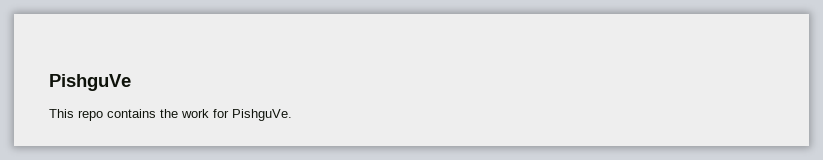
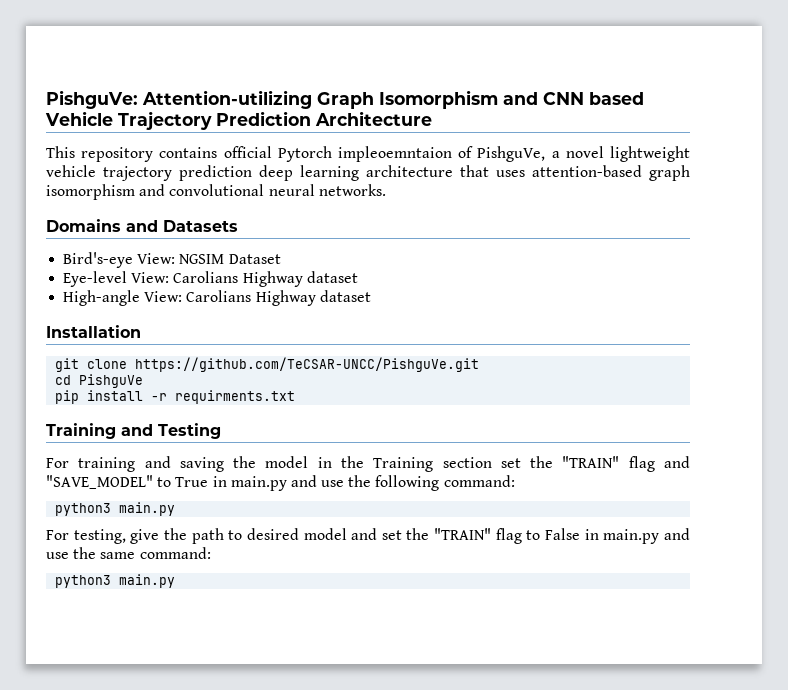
- PishguVe
- This repo contains the work for PishguVe.
+ PishguVe: Attention-utilizing Graph Isomorphism and CNN based Vehicle Trajectory Prediction Architecture
+ This repository contains official Pytorch impleoemntaion of PishguVe, a novel lightweight vehicle trajectory prediction deep learning architecture that uses attention-based graph isomorphism and convolutional neural networks.
+ Domains and Datasets
+ Bird's-eye View: NGSIM Dataset
+ Eye-level View: Carolians Highway dataset
+ High-angle View: Carolians Highway dataset
+ Installation
+ git clone https://github.com/TeCSAR-UNCC/PishguVe.git
+ cd PishguVe
+ pip install -r requirments.txt
+ Training and Testing
+ For training and saving the model in the Training section set the "TRAIN" flag and "SAVE_MODEL" to True in main.py and use the following command:
+ python3 main.py
+ For testing, give the path to desired model and set the "TRAIN" flag to False in main.py and use the same command:
+ python3 main.py

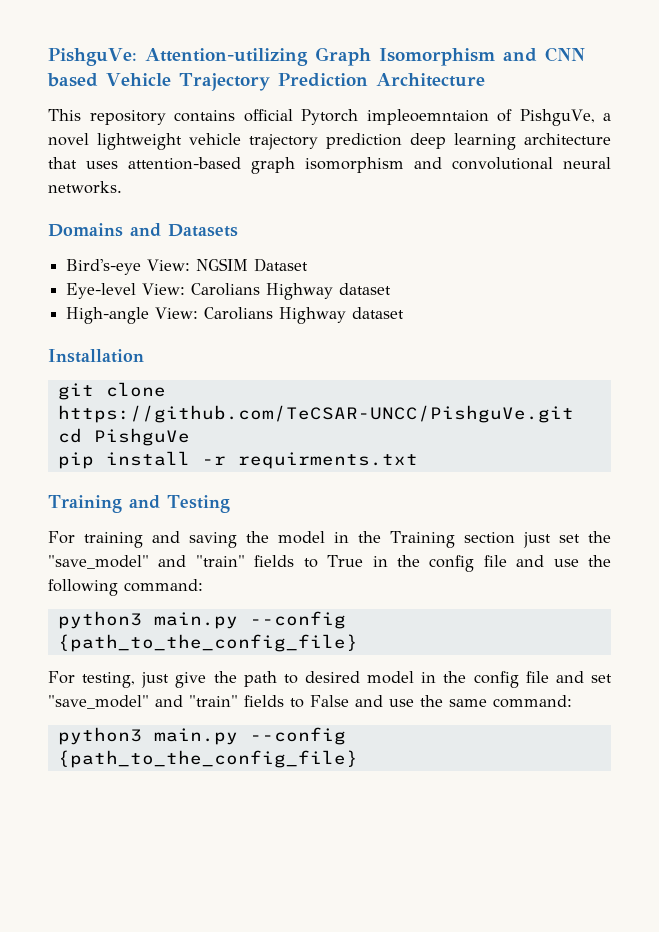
- For training and saving the model in the Training section set the "TRAIN" flag and "SAVE_MODEL" to True in main.py and use the following command:
- python3 main.py
+ For training and saving the model in the Training section just set the "save_model" and "train" fields to True in the config file and use the following command:
+ python3 main.py --config {path_to_the_config_file}
- For testing, give the path to desired model and set the "TRAIN" flag to False in main.py and use the same command:
- python3 main.py
+ For testing, just give the path to desired model in the config file and set "save_model" and "train" fields to False and use the same command:
+ python3 main.py --config {path_to_the_config_file}

